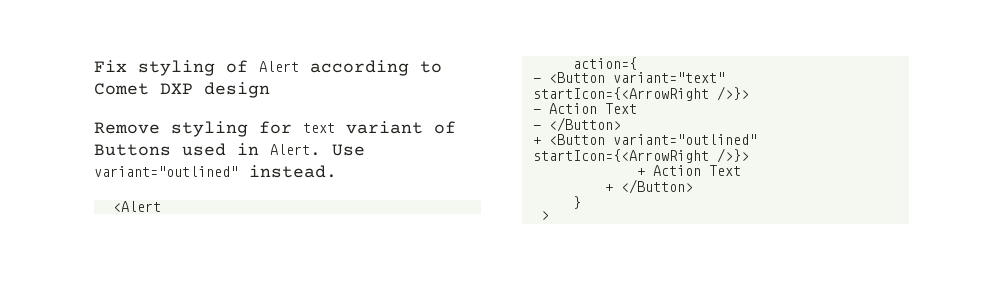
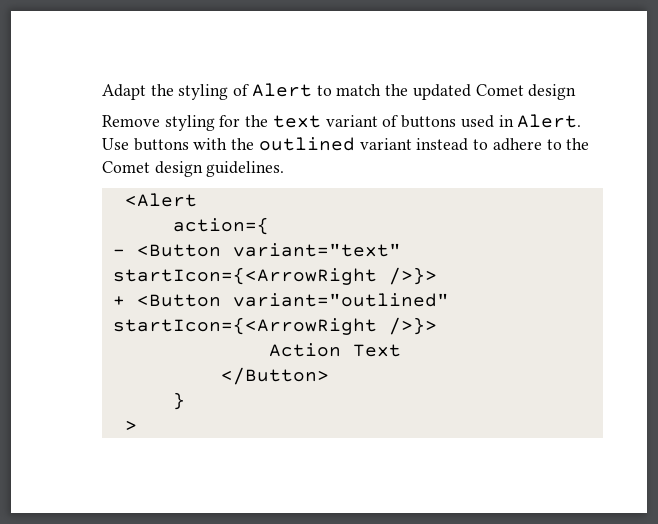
- Fix styling of Alert according to Comet DXP design
+ Adapt the styling of Alert to match the updated Comet design
- Remove styling for text variant of Buttons used in Alert.
+ Remove styling for the text variant of buttons used in Alert.
- Use variant="outlined" instead.
+ Use buttons with the outlined variant instead to adhere to the Comet design guidelines.
- - Action Text
- - </Button>
- + Action Text
- + </Button>
+ Action Text
+ </Button>

